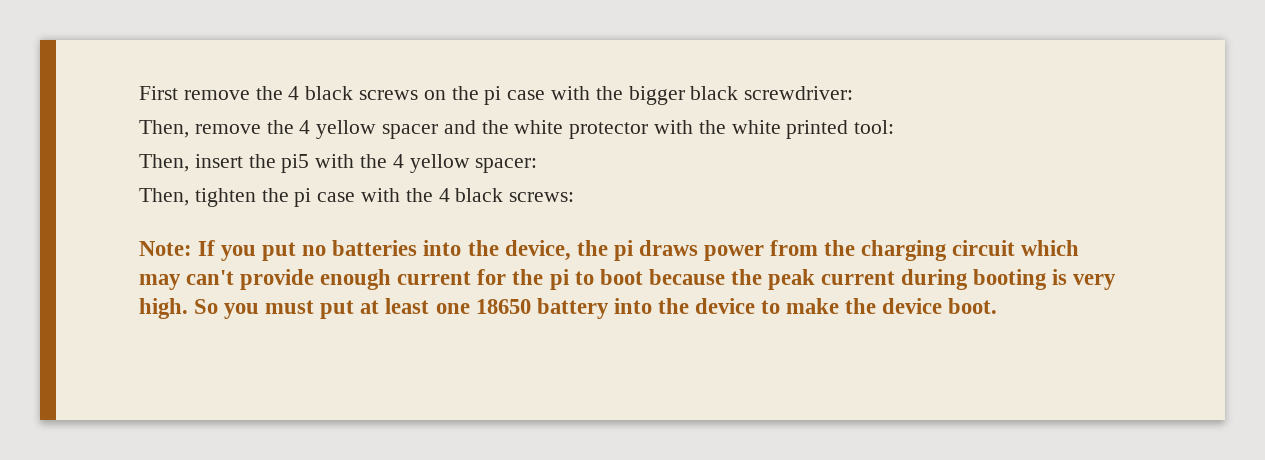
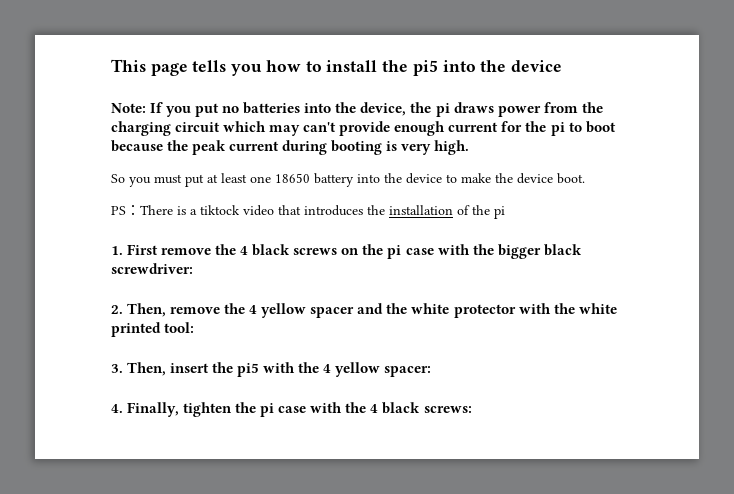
- First remove the 4 black screws on the pi case with the bigger black screwdriver:
- Then, remove the 4 yellow spacer and the white protector with the white printed tool:
- Then, insert the pi5 with the 4 yellow spacer:
- Then, tighten the pi case with the 4 black screws:
+ This page tells you how to install the pi5 into the device
- Note: If you put no batteries into the device, the pi draws power from the charging circuit which may can't provide enough current for the pi to boot because the peak current during booting is very high. So you must put at least one 18650 battery into the device to make the device boot.
+ Note: If you put no batteries into the device, the pi draws power from the charging circuit which may can't provide enough current for the pi to boot because the peak current during booting is very high.
+ So you must put at least one 18650 battery into the device to make the device boot.
+ PS：There is a tiktock video that introduces the installation of the pi
+ 1. First remove the 4 black screws on the pi case with the bigger black screwdriver:
+ 2. Then, remove the 4 yellow spacer and the white protector with the white printed tool:
+ 3. Then, insert the pi5 with the 4 yellow spacer:
+ 4. Finally, tighten the pi case with the 4 black screws:

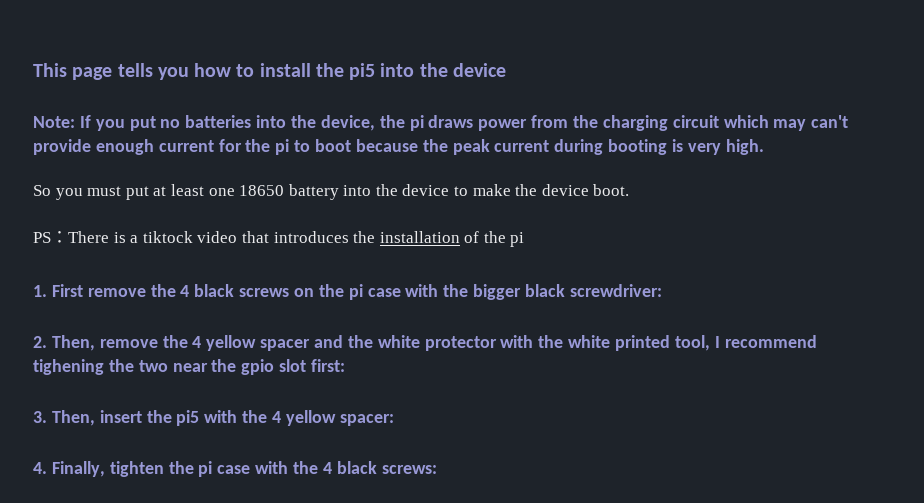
- 2. Then, remove the 4 yellow spacer and the white protector with the white printed tool:
+ 2. Then, remove the 4 yellow spacer and the white protector with the white printed tool, I recommend tighening the two near the gpio slot first:

